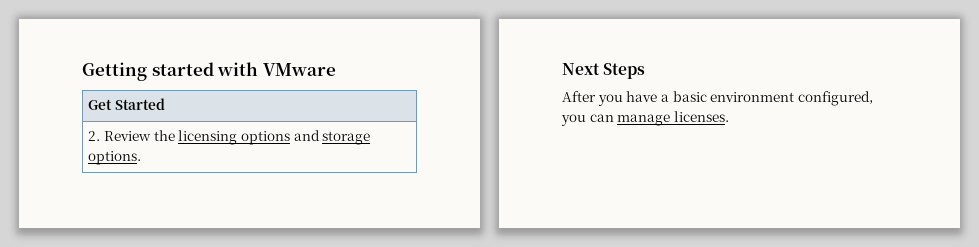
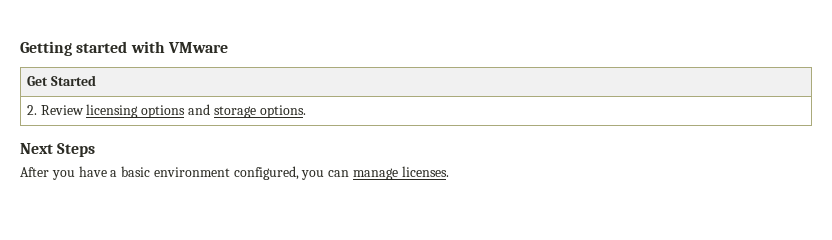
- 2. Review the licensing options and storage options.
+ 2. Review licensing options and storage options.

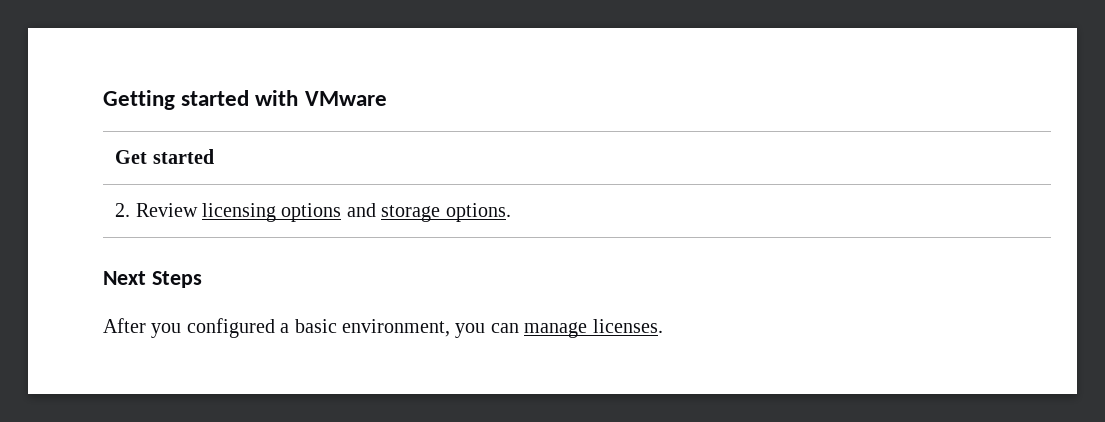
- Get Started
+ Get started
- After you have a basic environment configured, you can manage licenses.
+ After you configured a basic environment, you can manage licenses.

